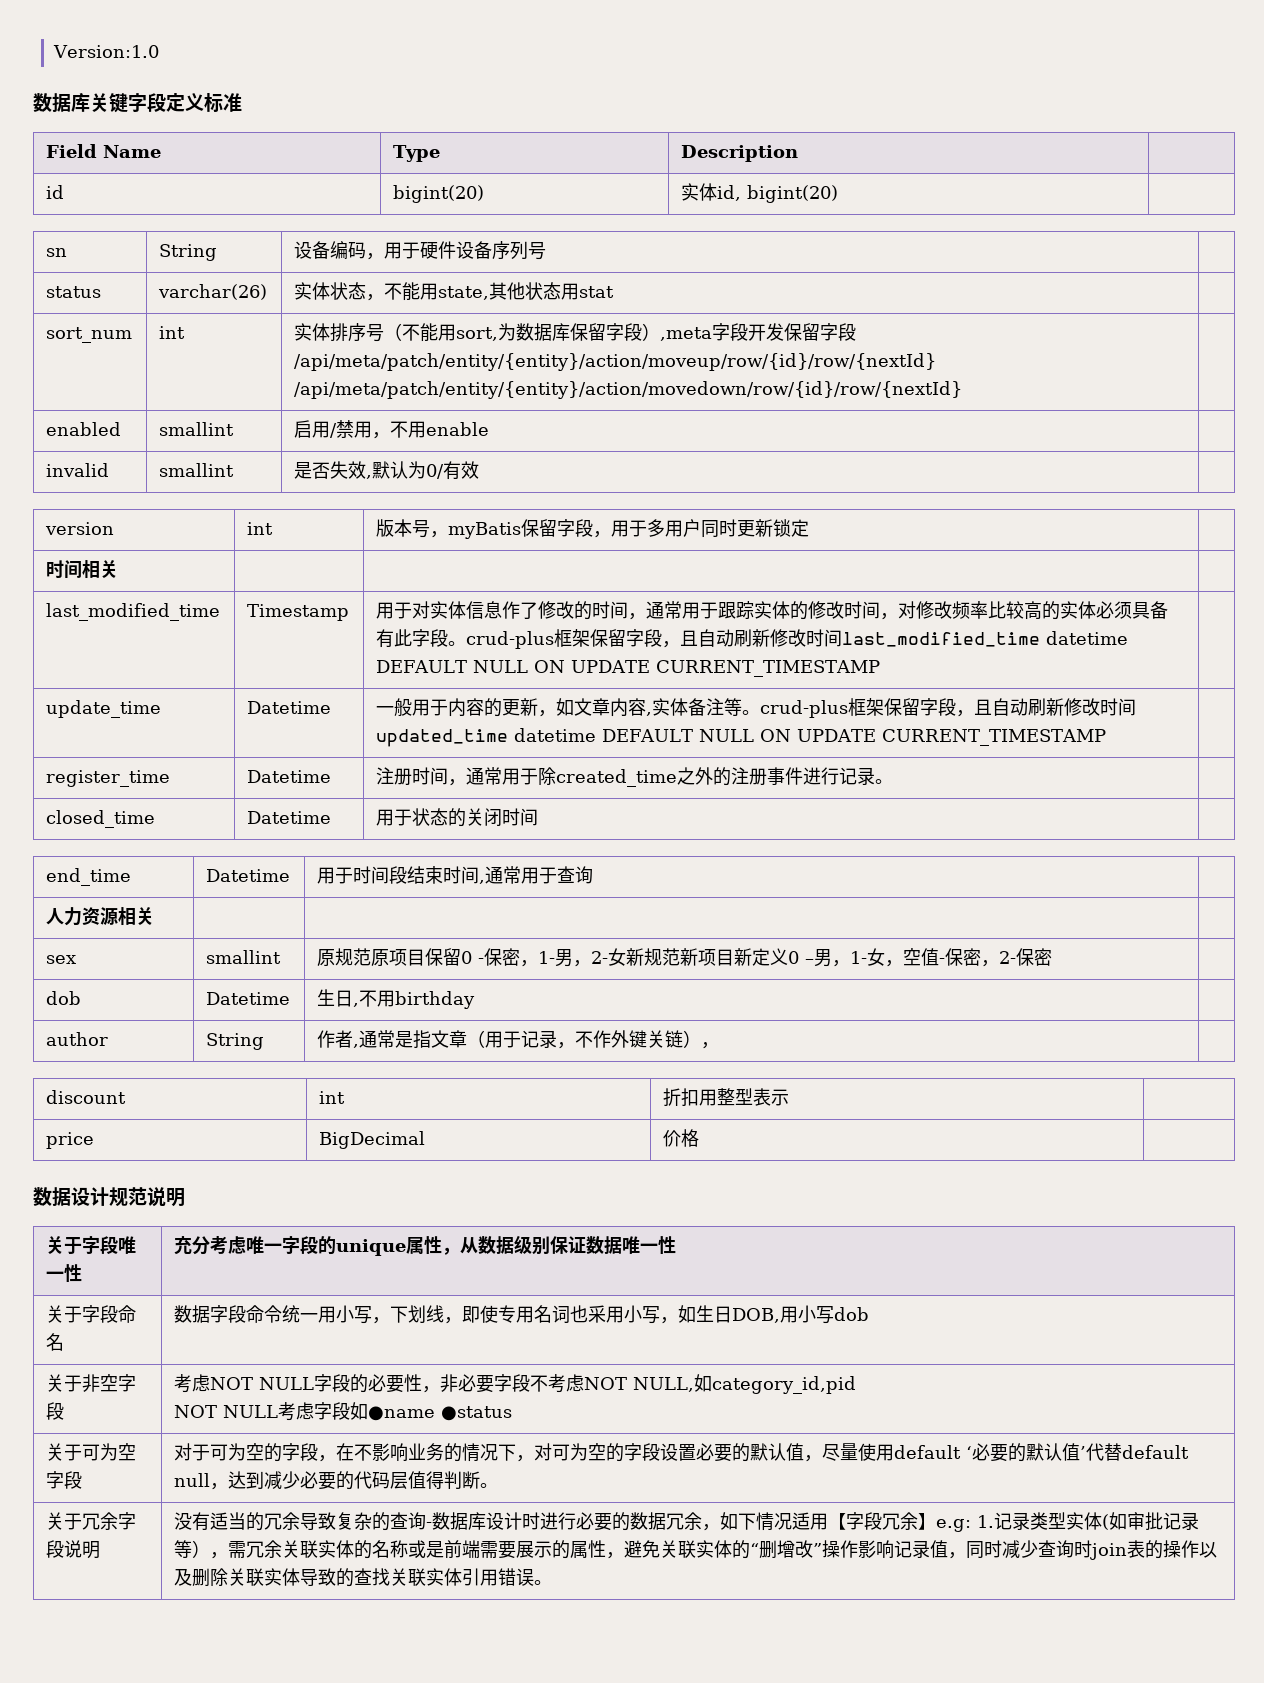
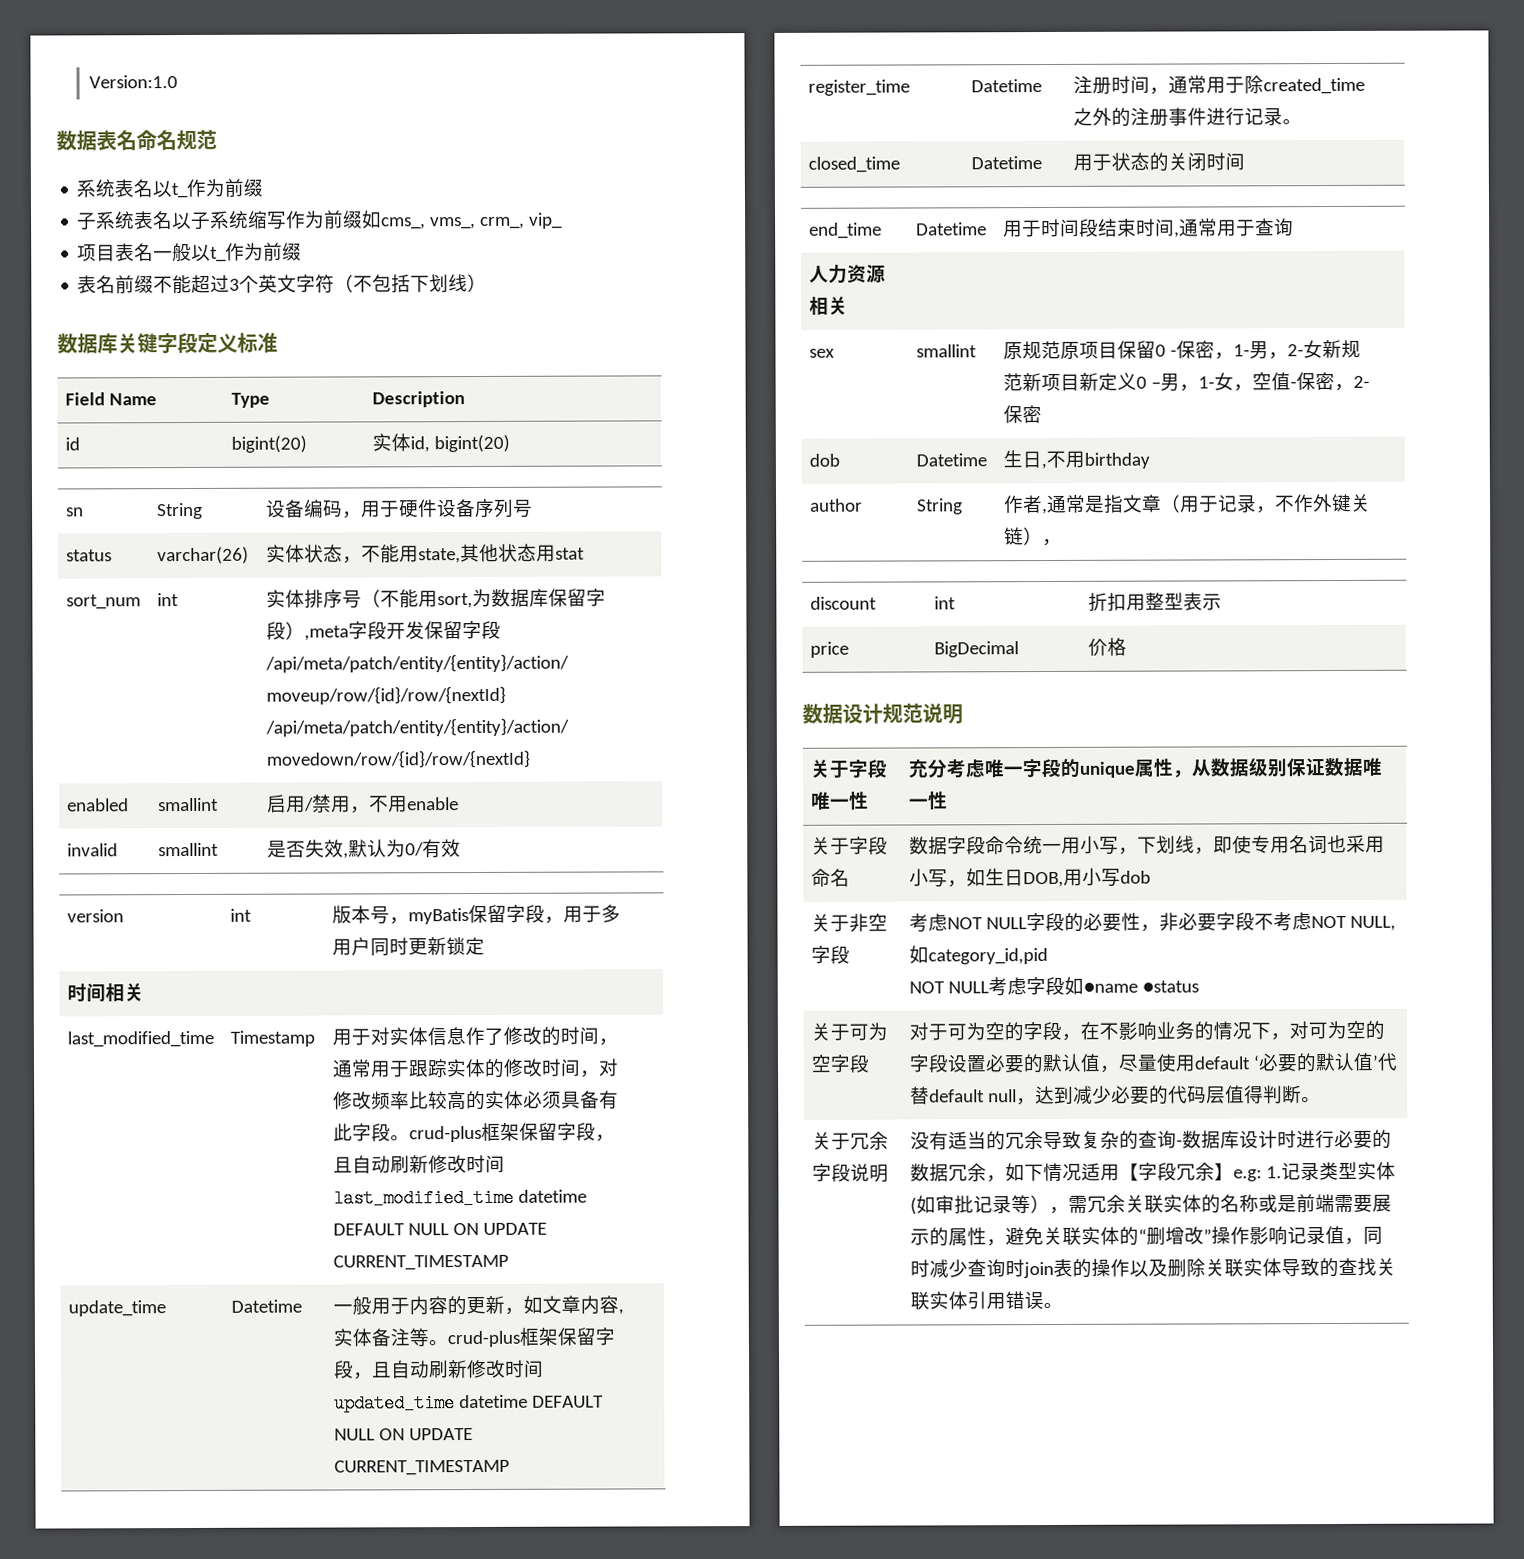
+ 数据表名命名规范
+ 系统表名以t_作为前缀
+ 子系统表名以子系统缩写作为前缀如cms_, vms_, crm_, vip_
+ 项目表名一般以t_作为前缀
+ 表名前缀不能超过3个英文字符（不包括下划线）

